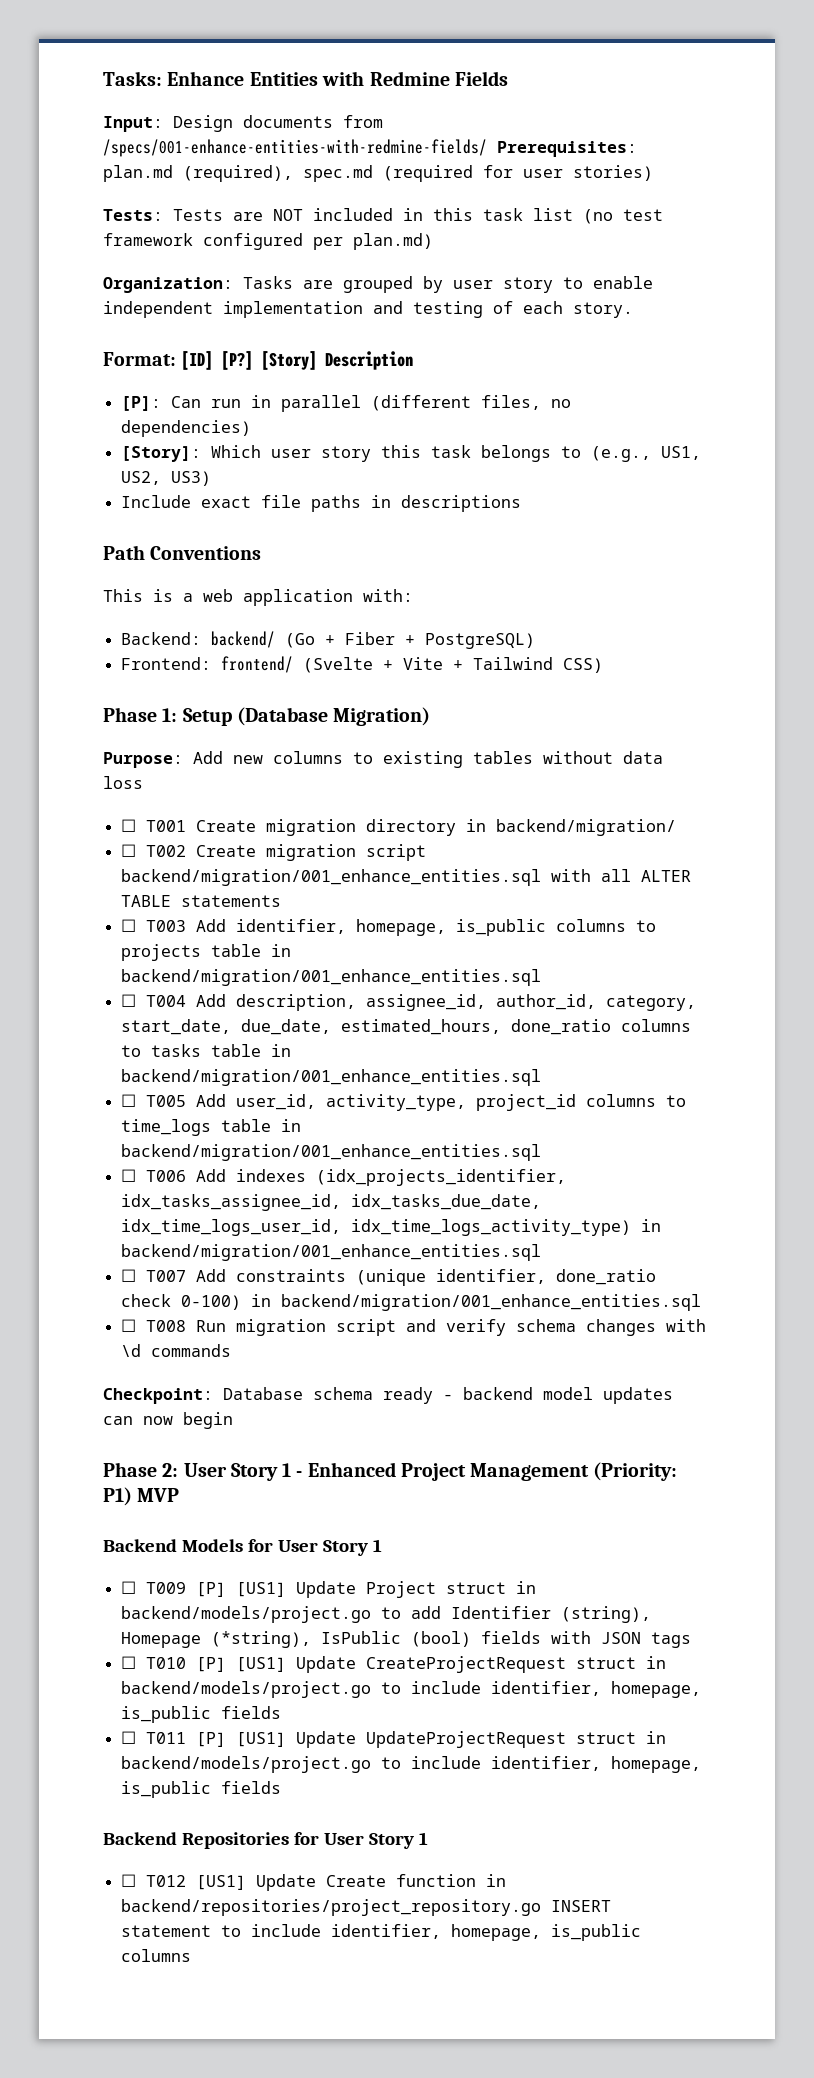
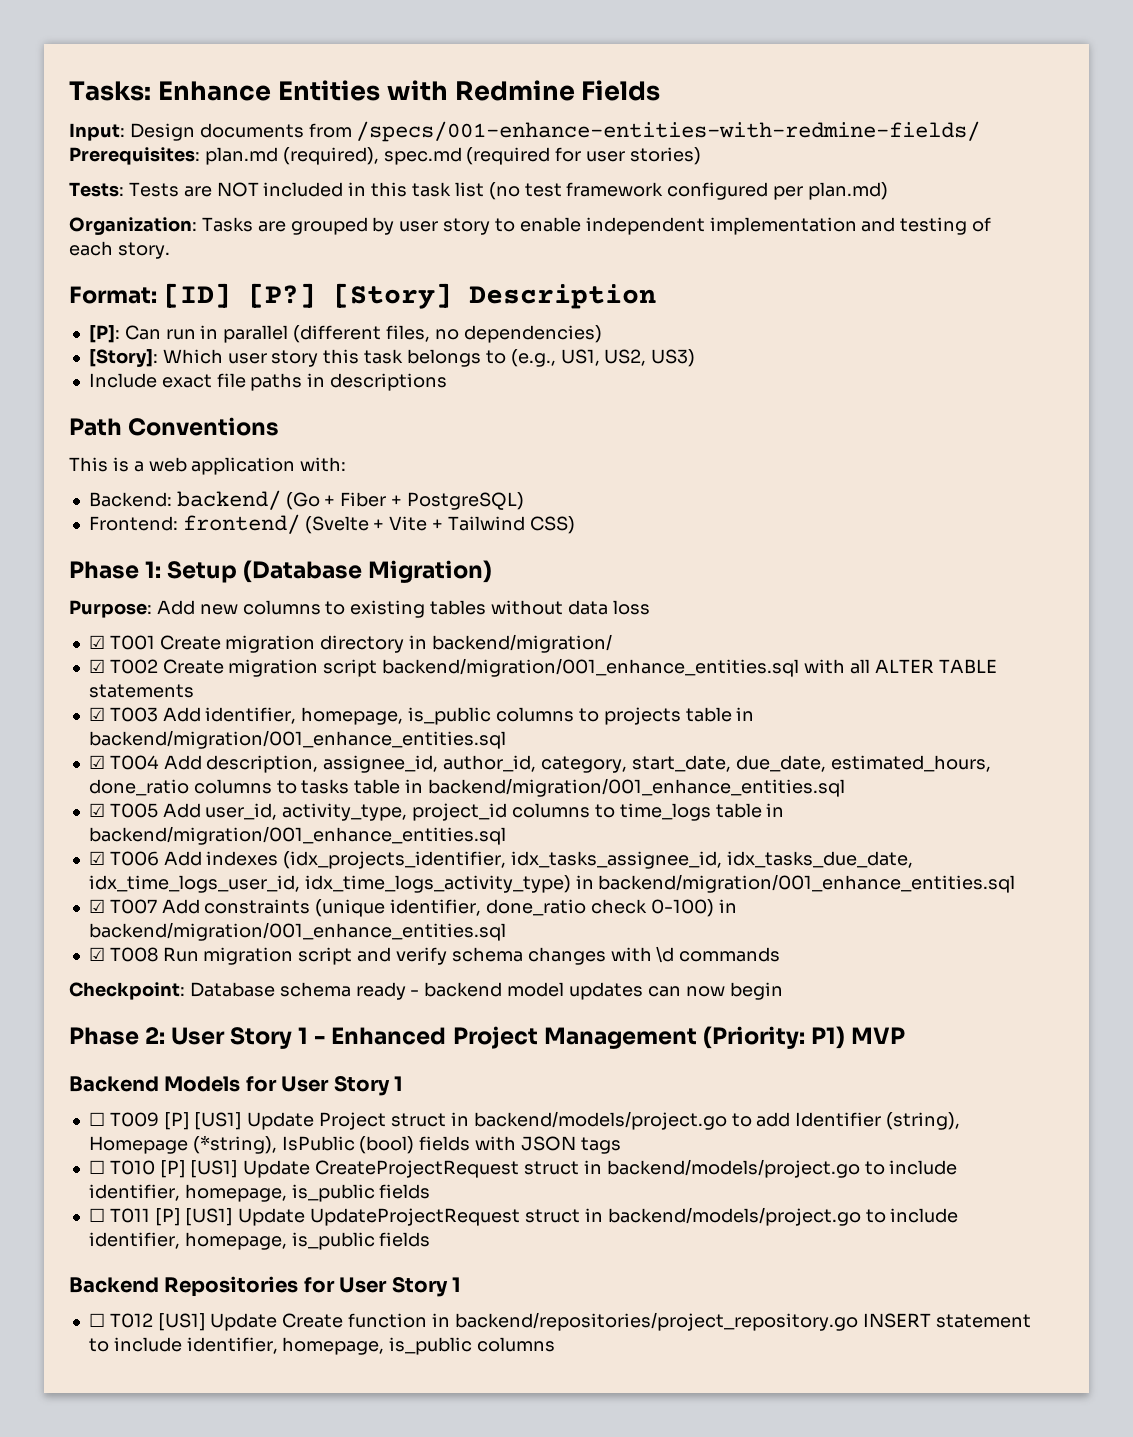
- ☐ T001 Create migration directory in backend/migration/
+ ☑ T001 Create migration directory in backend/migration/
- ☐ T002 Create migration script backend/migration/001_enhance_entities.sql with all ALTER TABLE statements
+ ☑ T002 Create migration script backend/migration/001_enhance_entities.sql with all ALTER TABLE statements
- ☐ T003 Add identifier, homepage, is_public columns to projects table in backend/migration/001_enhance_entities.sql
+ ☑ T003 Add identifier, homepage, is_public columns to projects table in backend/migration/001_enhance_entities.sql
- ☐ T004 Add description, assignee_id, author_id, category, start_date, due_date, estimated_hours, done_ratio columns to tasks table in backend/migration/001_enhance_entities.sql
+ ☑ T004 Add description, assignee_id, author_id, category, start_date, due_date, estimated_hours, done_ratio columns to tasks table in backend/migration/001_enhance_entities.sql
- ☐ T005 Add user_id, activity_type, project_id columns to time_logs table in backend/migration/001_enhance_entities.sql
+ ☑ T005 Add user_id, activity_type, project_id columns to time_logs table in backend/migration/001_enhance_entities.sql
- ☐ T006 Add indexes (idx_projects_identifier, idx_tasks_assignee_id, idx_tasks_due_date, idx_time_logs_user_id, idx_time_logs_activity_type) in backend/migration/001_enhance_entities.sql
+ ☑ T006 Add indexes (idx_projects_identifier, idx_tasks_assignee_id, idx_tasks_due_date, idx_time_logs_user_id, idx_time_logs_activity_type) in backend/migration/001_enhance_entities.sql
- ☐ T007 Add constraints (unique identifier, done_ratio check 0-100) in backend/migration/001_enhance_entities.sql
+ ☑ T007 Add constraints (unique identifier, done_ratio check 0-100) in backend/migration/001_enhance_entities.sql
- ☐ T008 Run migration script and verify schema changes with \d commands
+ ☑ T008 Run migration script and verify schema changes with \d commands

